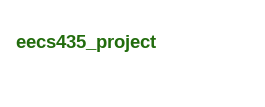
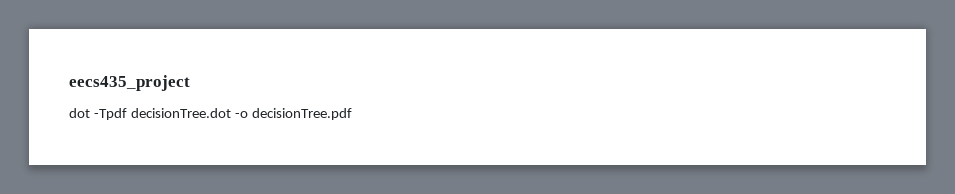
+ dot -Tpdf decisionTree.dot -o decisionTree.pdf

